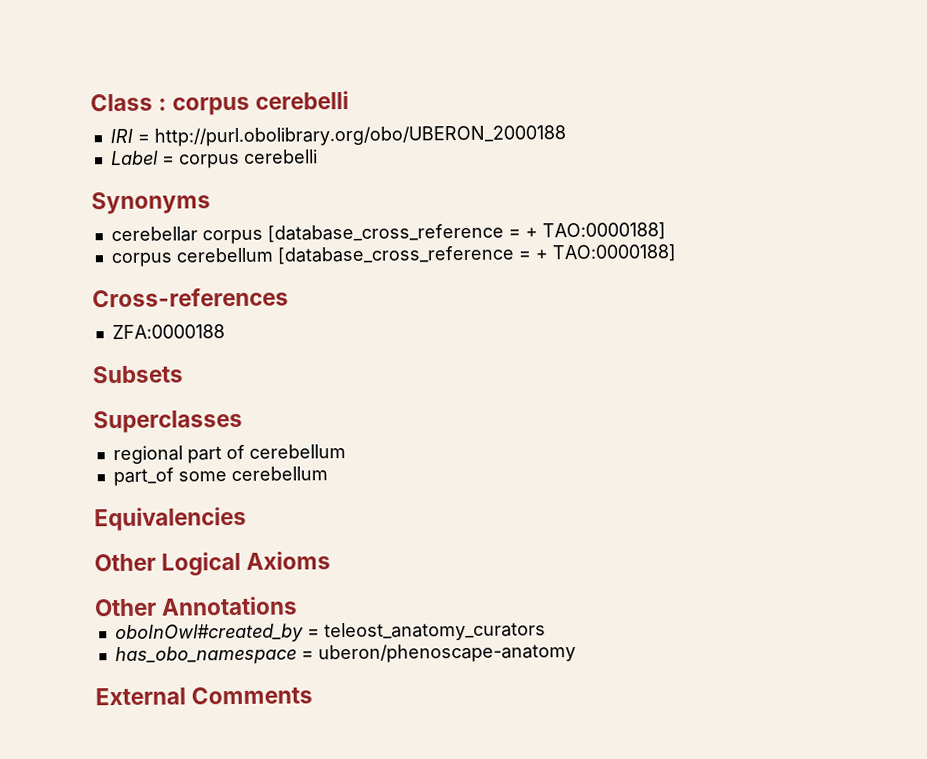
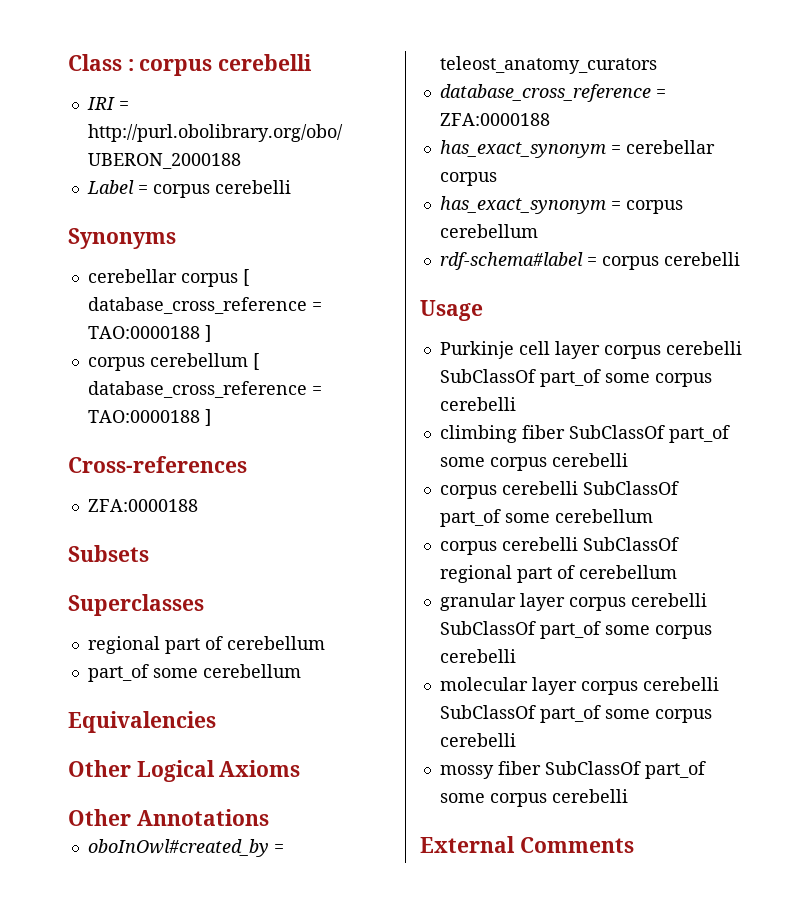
- cerebellar corpus [database_cross_reference = + TAO:0000188]
- corpus cerebellum [database_cross_reference = + TAO:0000188]
+ cerebellar corpus [ database_cross_reference = TAO:0000188 ]
+ corpus cerebellum [ database_cross_reference = TAO:0000188 ]
- has_obo_namespace = uberon/phenoscape-anatomy
+ database_cross_reference = ZFA:0000188
+ has_exact_synonym = cerebellar corpus
+ has_exact_synonym = corpus cerebellum
+ rdf-schema#label = corpus cerebelli
+ Usage
+ Purkinje cell layer corpus cerebelli SubClassOf part_of some corpus cerebelli
+ climbing fiber SubClassOf part_of some corpus cerebelli
+ corpus cerebelli SubClassOf part_of some cerebellum
+ corpus cerebelli SubClassOf regional part of cerebellum
+ granular layer corpus cerebelli SubClassOf part_of some corpus cerebelli
+ molecular layer corpus cerebelli SubClassOf part_of some corpus cerebelli
+ mossy fiber SubClassOf part_of some corpus cerebelli

